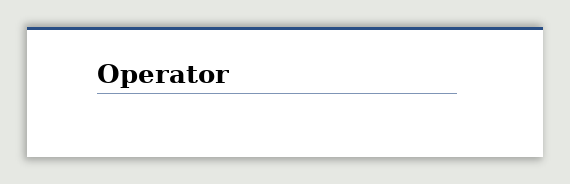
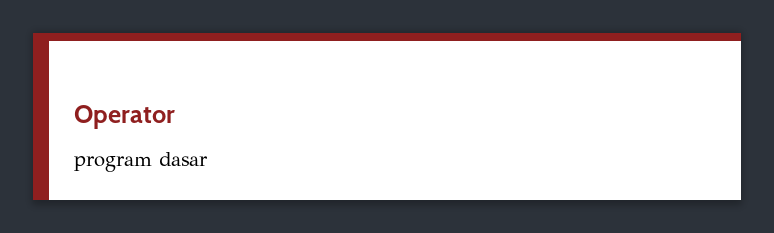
+ program dasar

